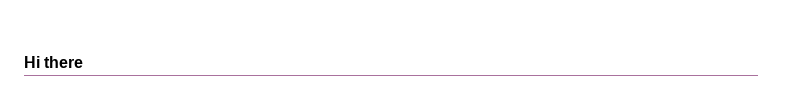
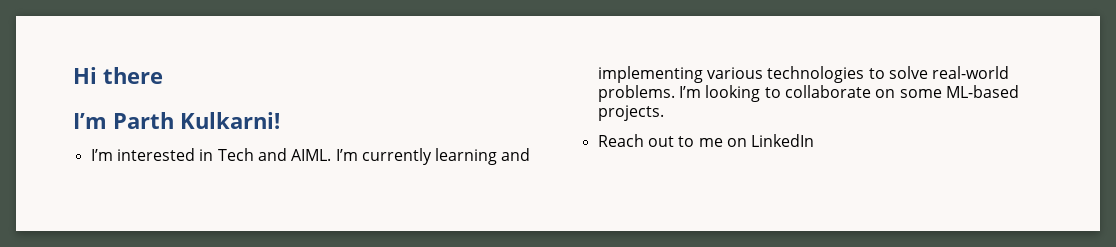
+ I’m Parth Kulkarni!
+ I’m interested in Tech and AIML. I’m currently learning and implementing various technologies to solve real-world problems. I’m looking to collaborate on some ML-based projects.
+ Reach out to me on LinkedIn

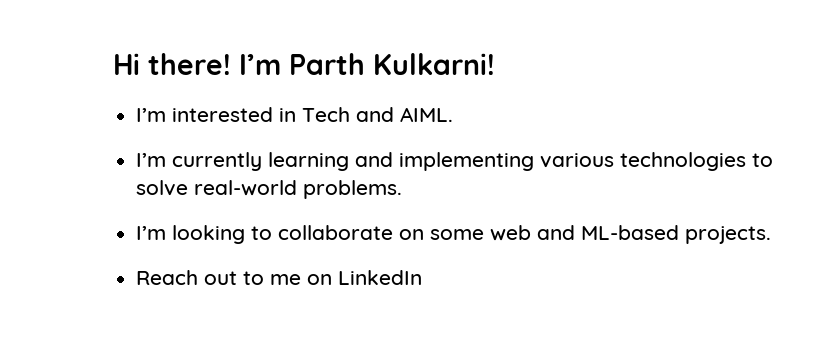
- Hi there
- I’m Parth Kulkarni!
+ Hi there! I’m Parth Kulkarni!
- I’m interested in Tech and AIML. I’m currently learning and implementing various technologies to solve real-world problems. I’m looking to collaborate on some ML-based projects.
+ I’m interested in Tech and AIML.
+ I’m currently learning and implementing various technologies to solve real-world problems.
+ I’m looking to collaborate on some web and ML-based projects.

